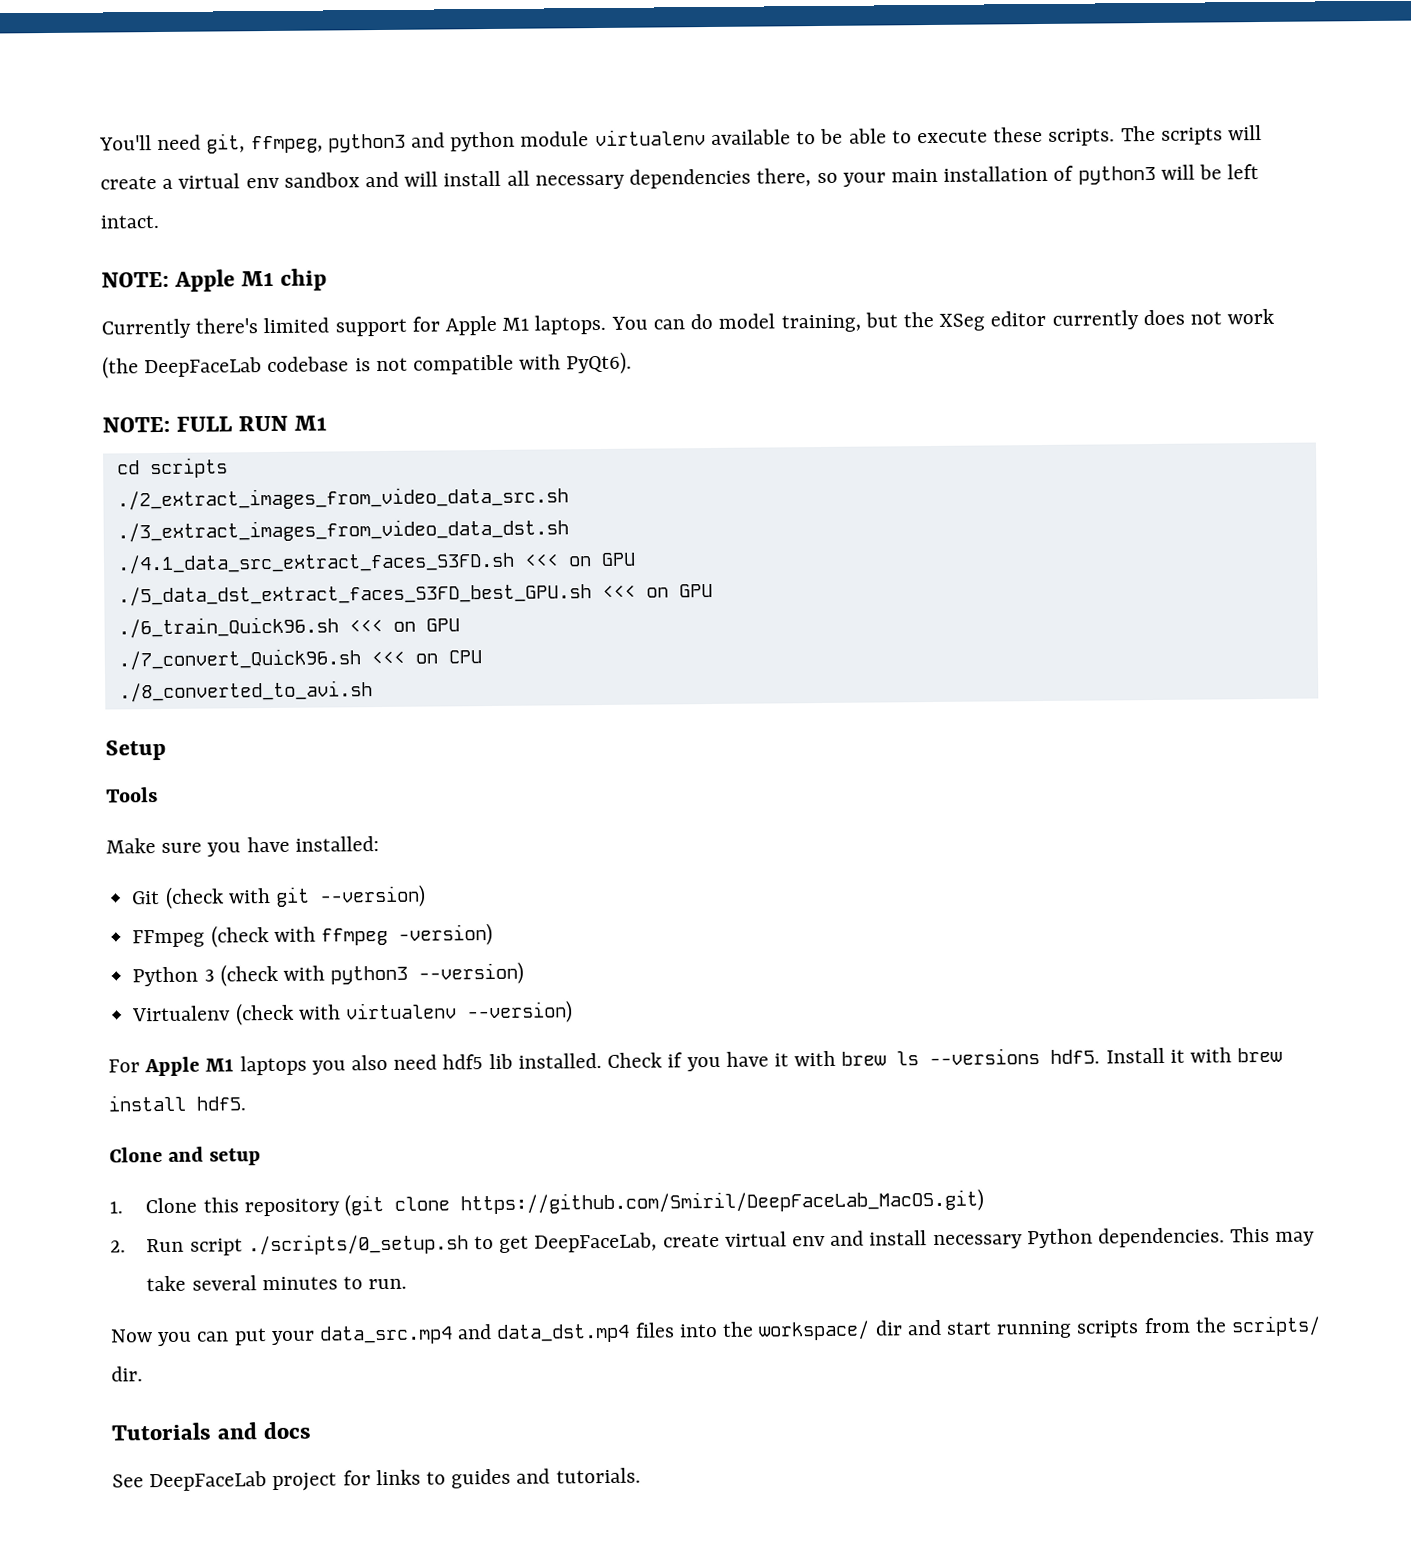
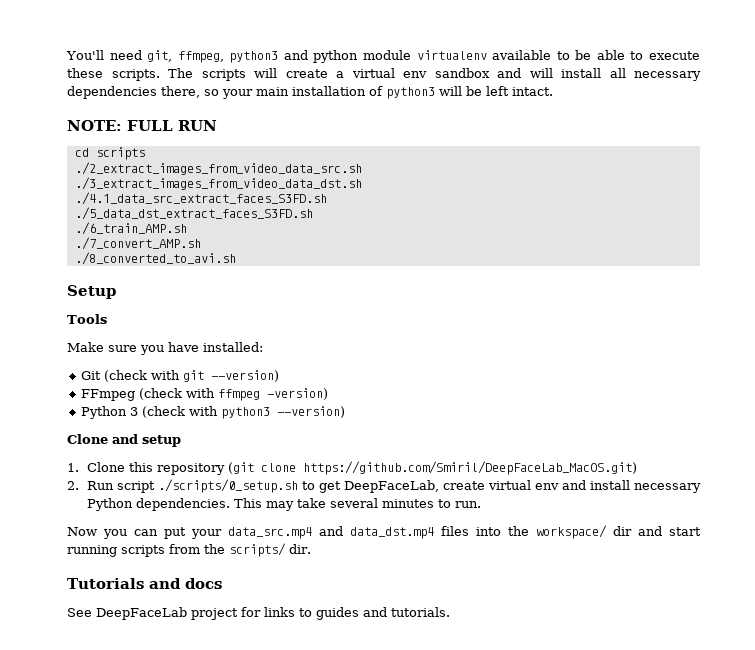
- NOTE: Apple M1 chip
- Currently there's limited support for Apple M1 laptops. You can do model training, but the XSeg editor currently does not work (the DeepFaceLab codebase is not compatible with PyQt6).
- NOTE: FULL RUN M1
+ NOTE: FULL RUN
- ./4.1_data_src_extract_faces_S3FD.sh <<< on GPU
- ./5_data_dst_extract_faces_S3FD_best_GPU.sh <<< on GPU
- ./6_train_Quick96.sh <<< on GPU
- ./7_convert_Quick96.sh <<< on CPU
+ ./4.1_data_src_extract_faces_S3FD.sh
+ ./5_data_dst_extract_faces_S3FD.sh
+ ./6_train_AMP.sh
+ ./7_convert_AMP.sh
- Virtualenv (check with virtualenv --version)
- For Apple M1 laptops you also need hdf5 lib installed. Check if you have it with brew ls --versions hdf5. Install it with brew install hdf5.

